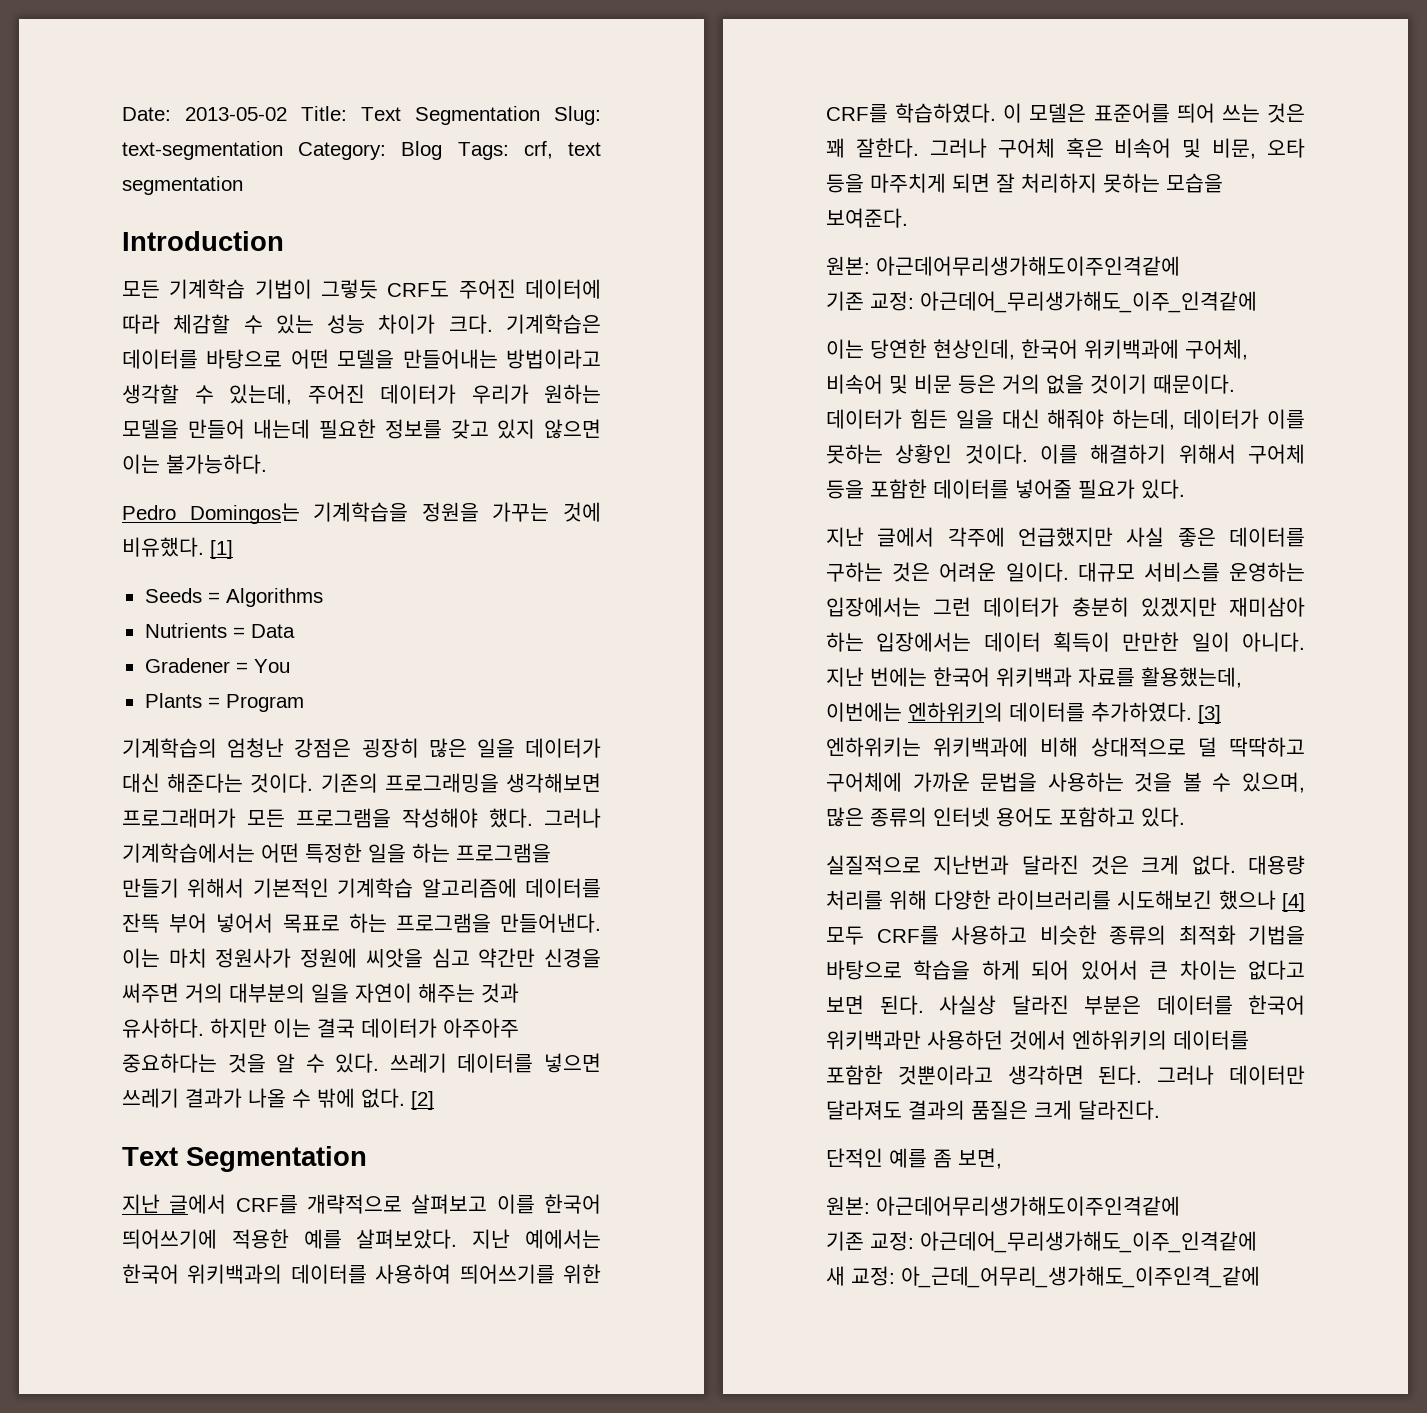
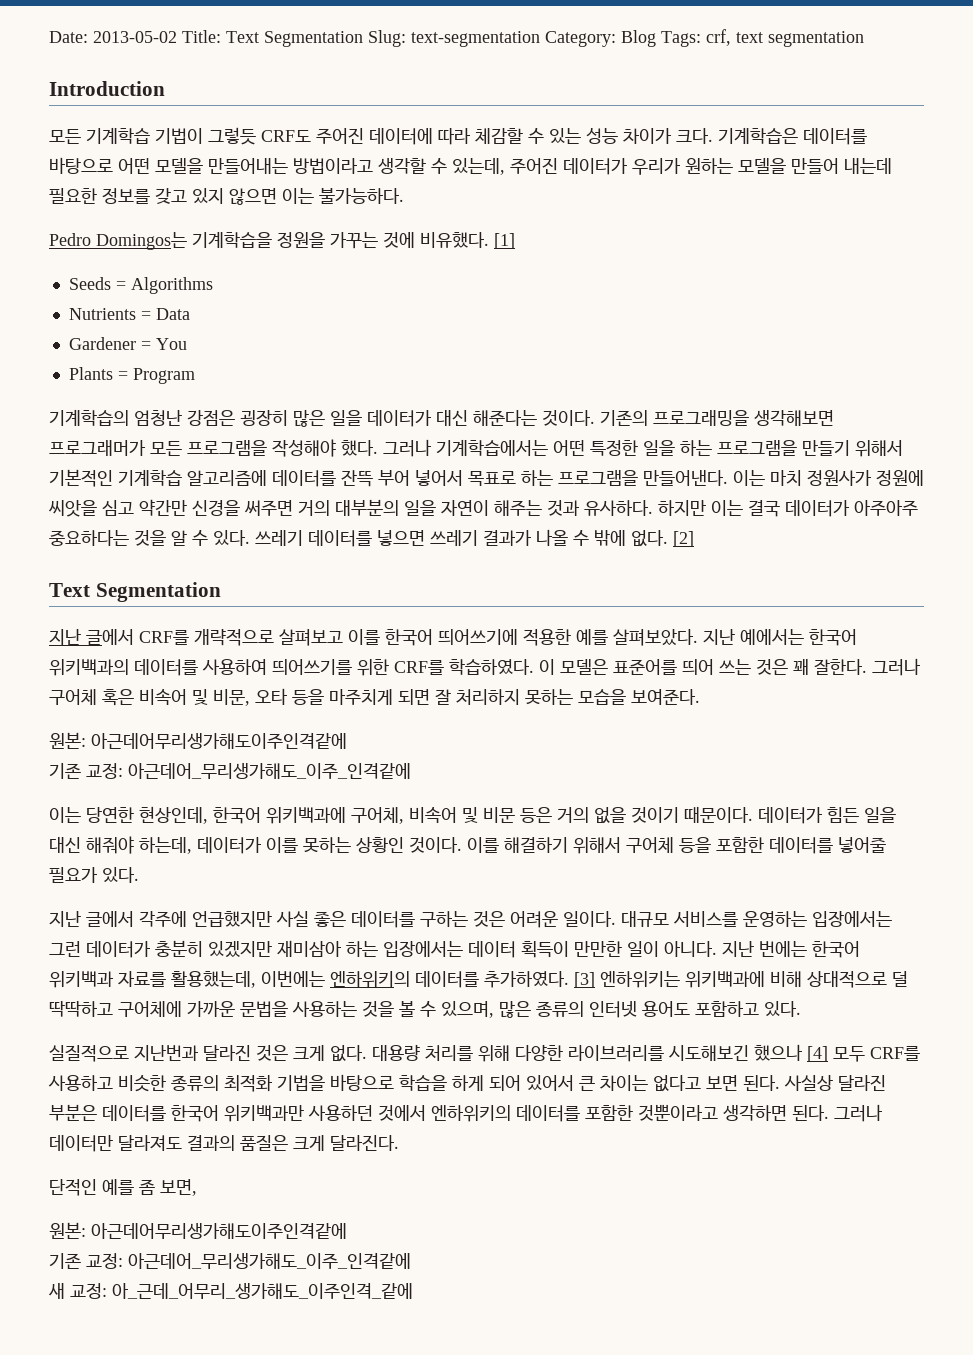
- Gradener = You
+ Gardener = You

